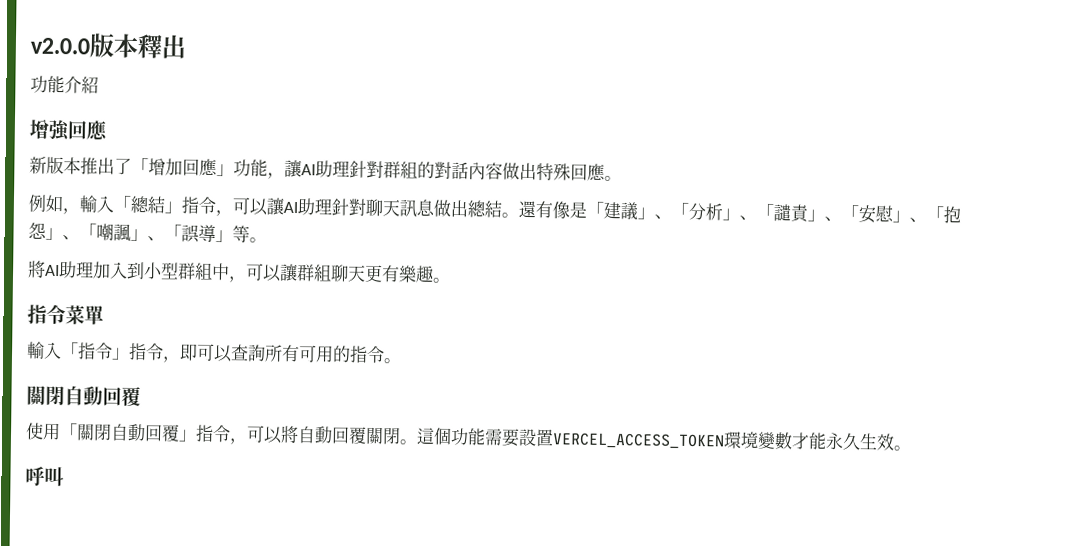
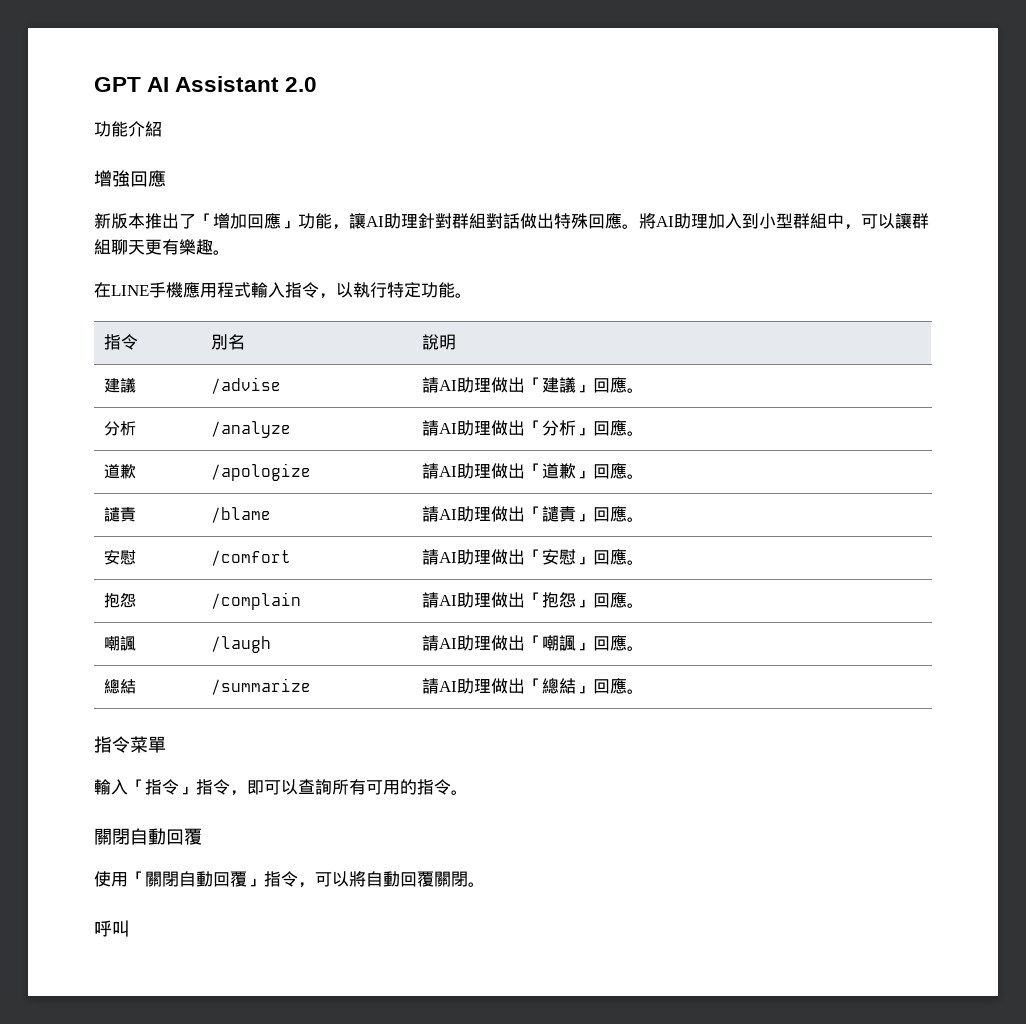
- v2.0.0版本釋出
+ GPT AI Assistant 2.0
- 新版本推出了「增加回應」功能，讓AI助理針對群組的對話內容做出特殊回應。
- 例如，輸入「總結」指令，可以讓AI助理針對聊天訊息做出總結。還有像是「建議」、「分析」、「譴責」、「安慰」、「抱怨」、「嘲諷」、「誤導」等。
- 將AI助理加入到小型群組中，可以讓群組聊天更有樂趣。
+ 新版本推出了「增加回應」功能，讓AI助理針對群組對話做出特殊回應。將AI助理加入到小型群組中，可以讓群組聊天更有樂趣。
+ 在LINE手機應用程式輸入指令，以執行特定功能。
+ 指令 | 別名 | 說明
+ 建議 | /advise | 請AI助理做出「建議」回應。
+ 分析 | /analyze | 請AI助理做出「分析」回應。
+ 道歉 | /apologize | 請AI助理做出「道歉」回應。
+ 譴責 | /blame | 請AI助理做出「譴責」回應。
+ 安慰 | /comfort | 請AI助理做出「安慰」回應。
+ 抱怨 | /complain | 請AI助理做出「抱怨」回應。
+ 嘲諷 | /laugh | 請AI助理做出「嘲諷」回應。
+ 總結 | /summarize | 請AI助理做出「總結」回應。
- 這個功能需要設置VERCEL_ACCESS_TOKEN環境變數才能永久生效。

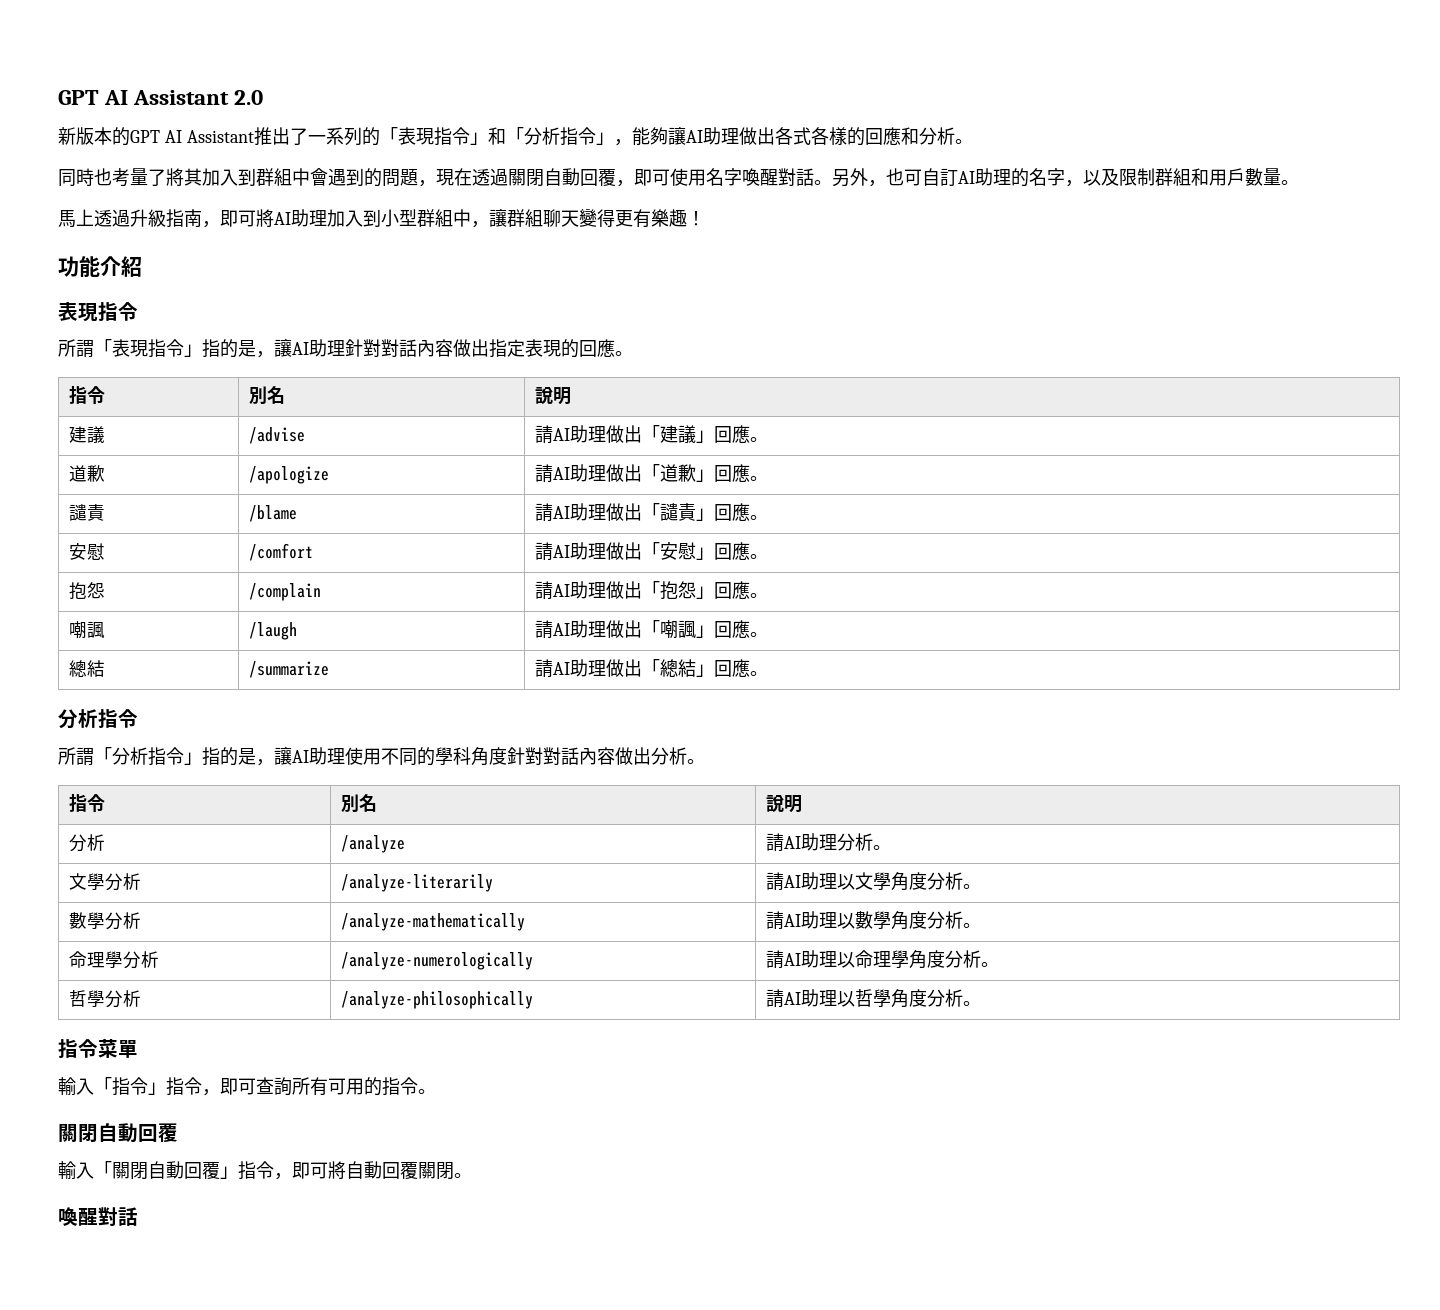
+ 新版本的GPT AI Assistant推出了一系列的「表現指令」和「分析指令」，能夠讓AI助理做出各式各樣的回應和分析。
+ 同時也考量了將其加入到群組中會遇到的問題，現在透過關閉自動回覆，即可使用名字喚醒對話。另外，也可自訂AI助理的名字，以及限制群組和用戶數量。
+ 馬上透過升級指南，即可將AI助理加入到小型群組中，讓群組聊天變得更有樂趣！
  功能介紹
- 增強回應
- 新版本推出了「增加回應」功能，讓AI助理針對群組對話做出特殊回應。將AI助理加入到小型群組中，可以讓群組聊天更有樂趣。
- 在LINE手機應用程式輸入指令，以執行特定功能。
+ 表現指令
+ 所謂「表現指令」指的是，讓AI助理針對對話內容做出指定表現的回應。
- 分析 | /analyze | 請AI助理做出「分析」回應。
  總結 | /summarize | 請AI助理做出「總結」回應。
+ 分析指令
+ 所謂「分析指令」指的是，讓AI助理使用不同的學科角度針對對話內容做出分析。
+ 指令 | 別名 | 說明
+ 分析 | /analyze | 請AI助理分析。
+ 文學分析 | /analyze-literarily | 請AI助理以文學角度分析。
+ 數學分析 | /analyze-mathematically | 請AI助理以數學角度分析。
+ 命理學分析 | /analyze-numerologically | 請AI助理以命理學角度分析。
+ 哲學分析 | /analyze-philosophically | 請AI助理以哲學角度分析。
- 輸入「指令」指令，即可以查詢所有可用的指令。
+ 輸入「指令」指令，即可查詢所有可用的指令。
- 使用「關閉自動回覆」指令，可以將自動回覆關閉。
- 呼叫
+ 輸入「關閉自動回覆」指令，即可將自動回覆關閉。
+ 喚醒對話

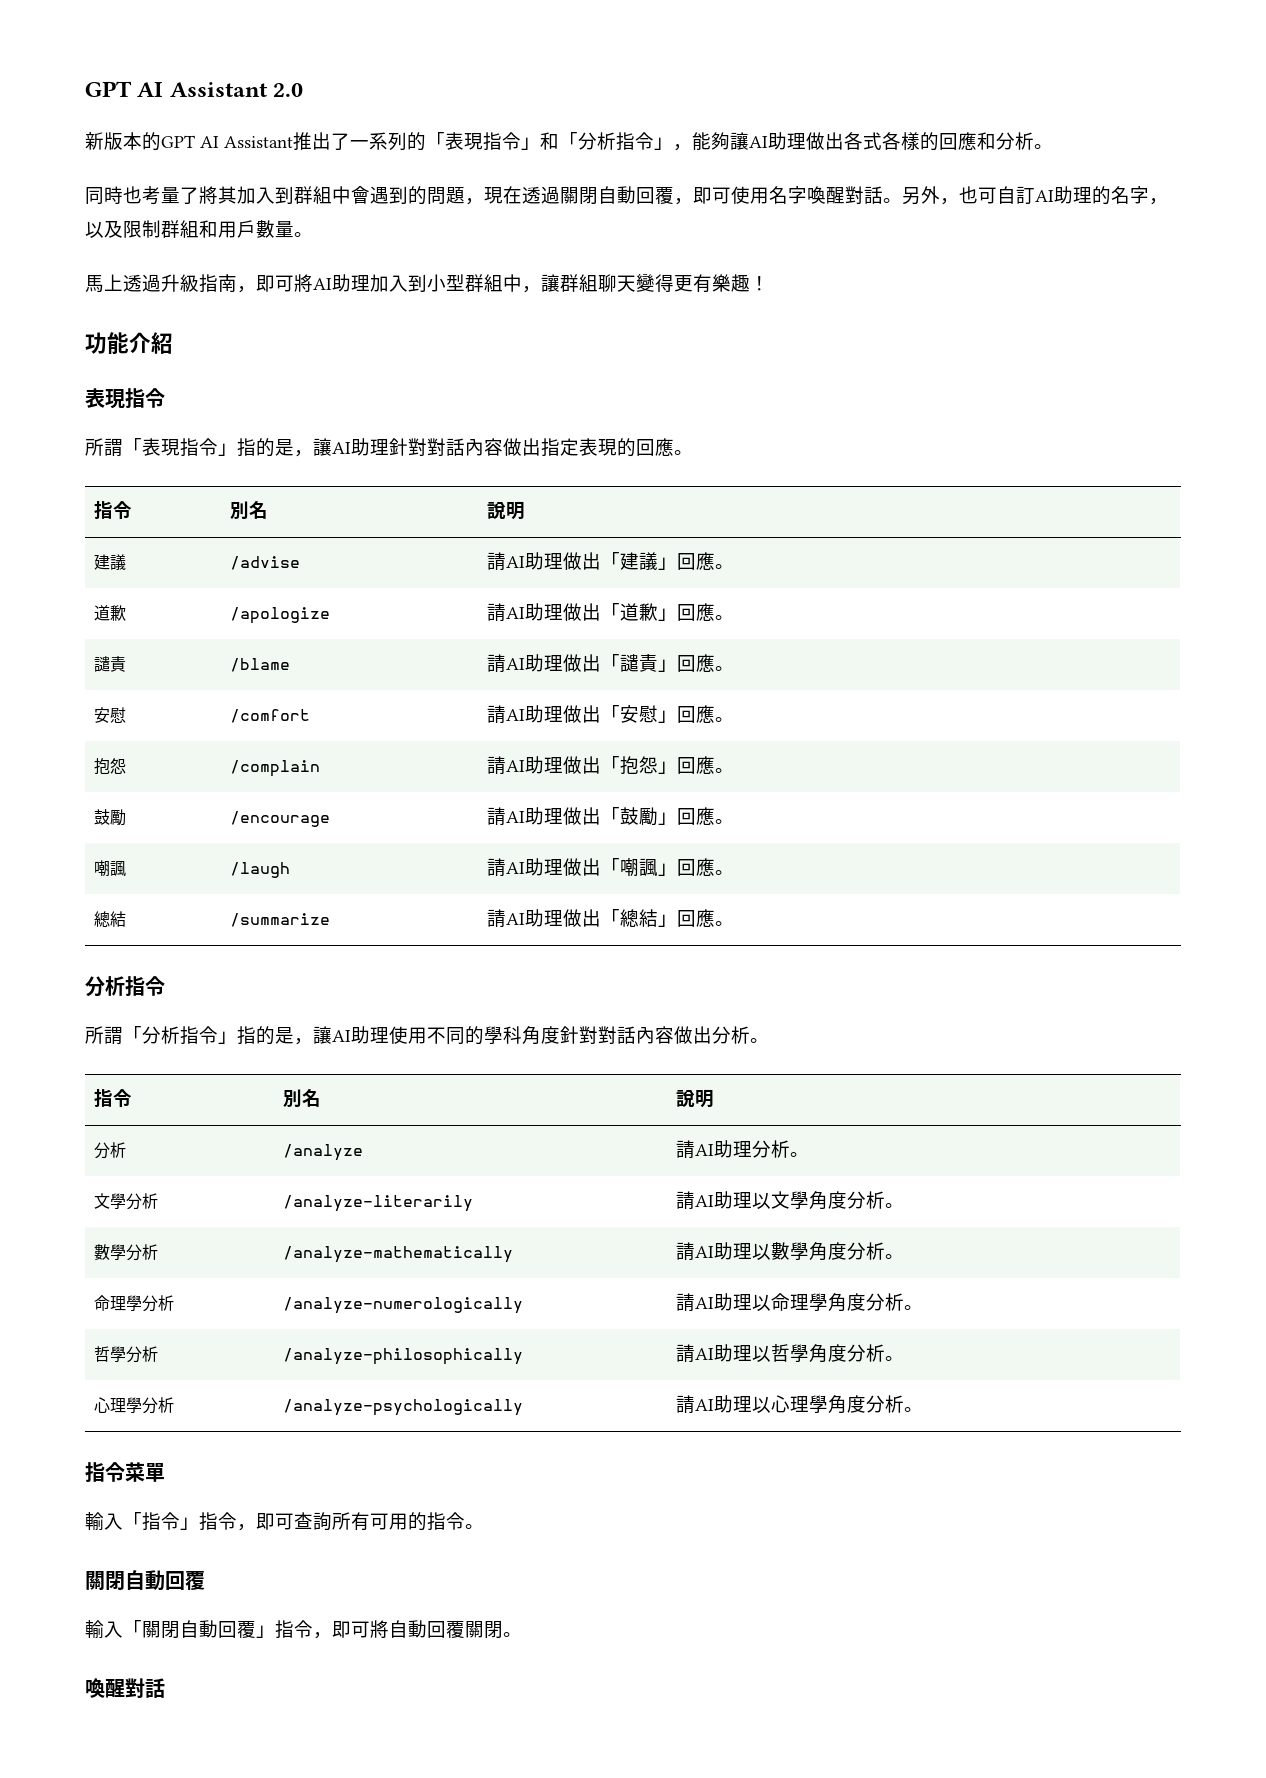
+ 鼓勵 | /encourage | 請AI助理做出「鼓勵」回應。
+ 心理學分析 | /analyze-psychologically | 請AI助理以心理學角度分析。

